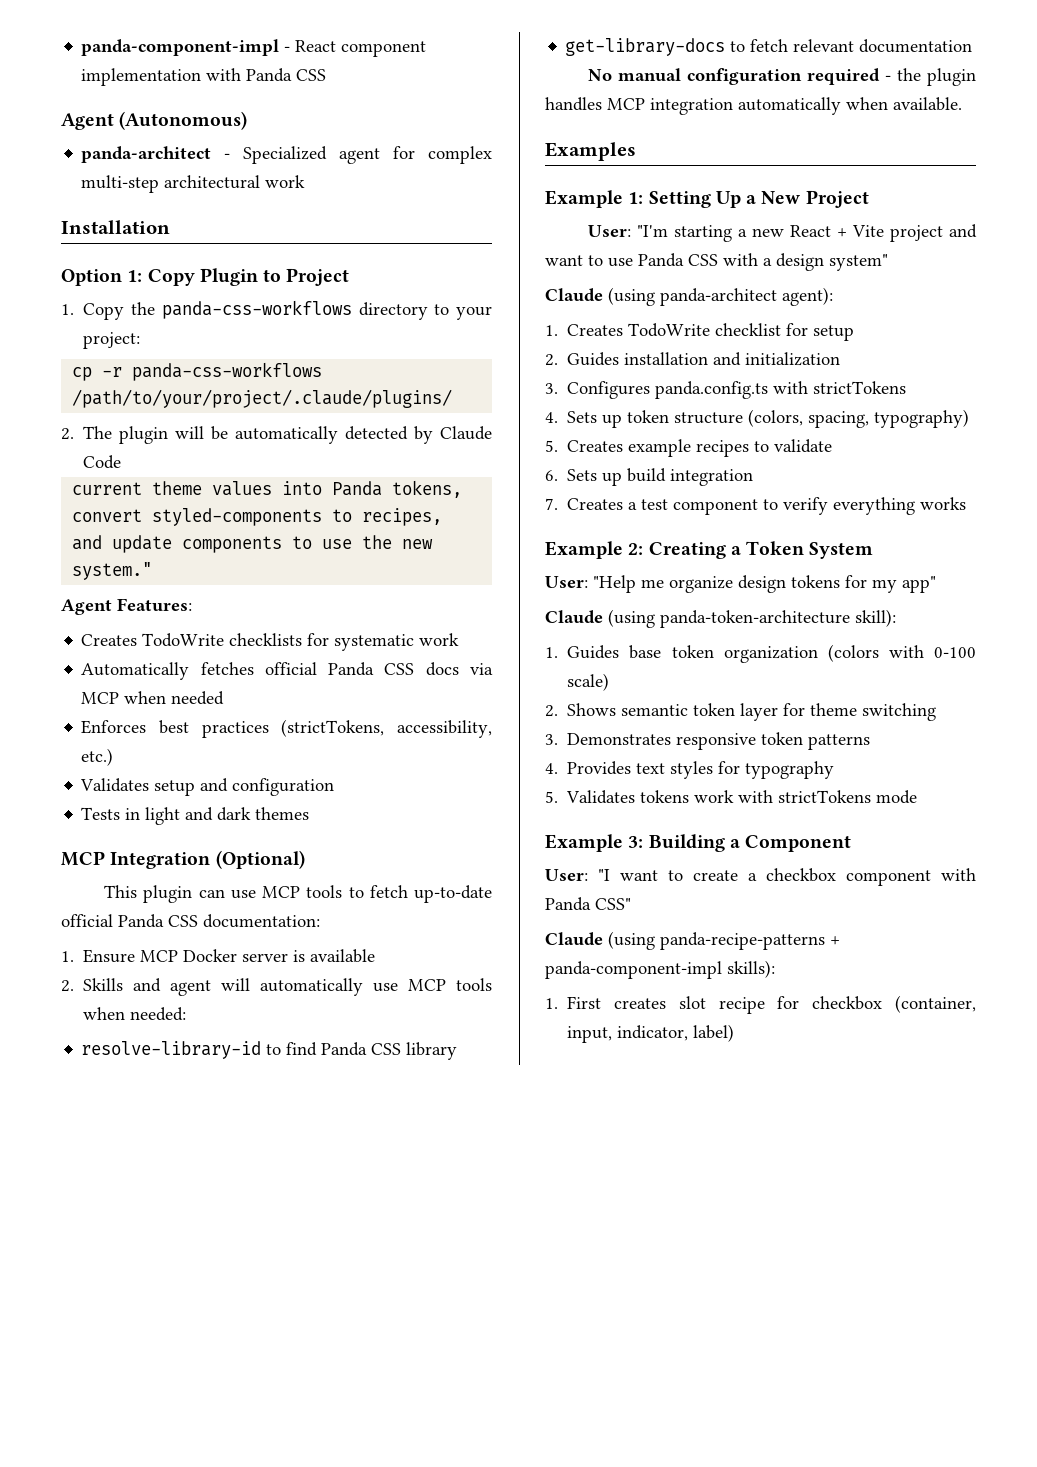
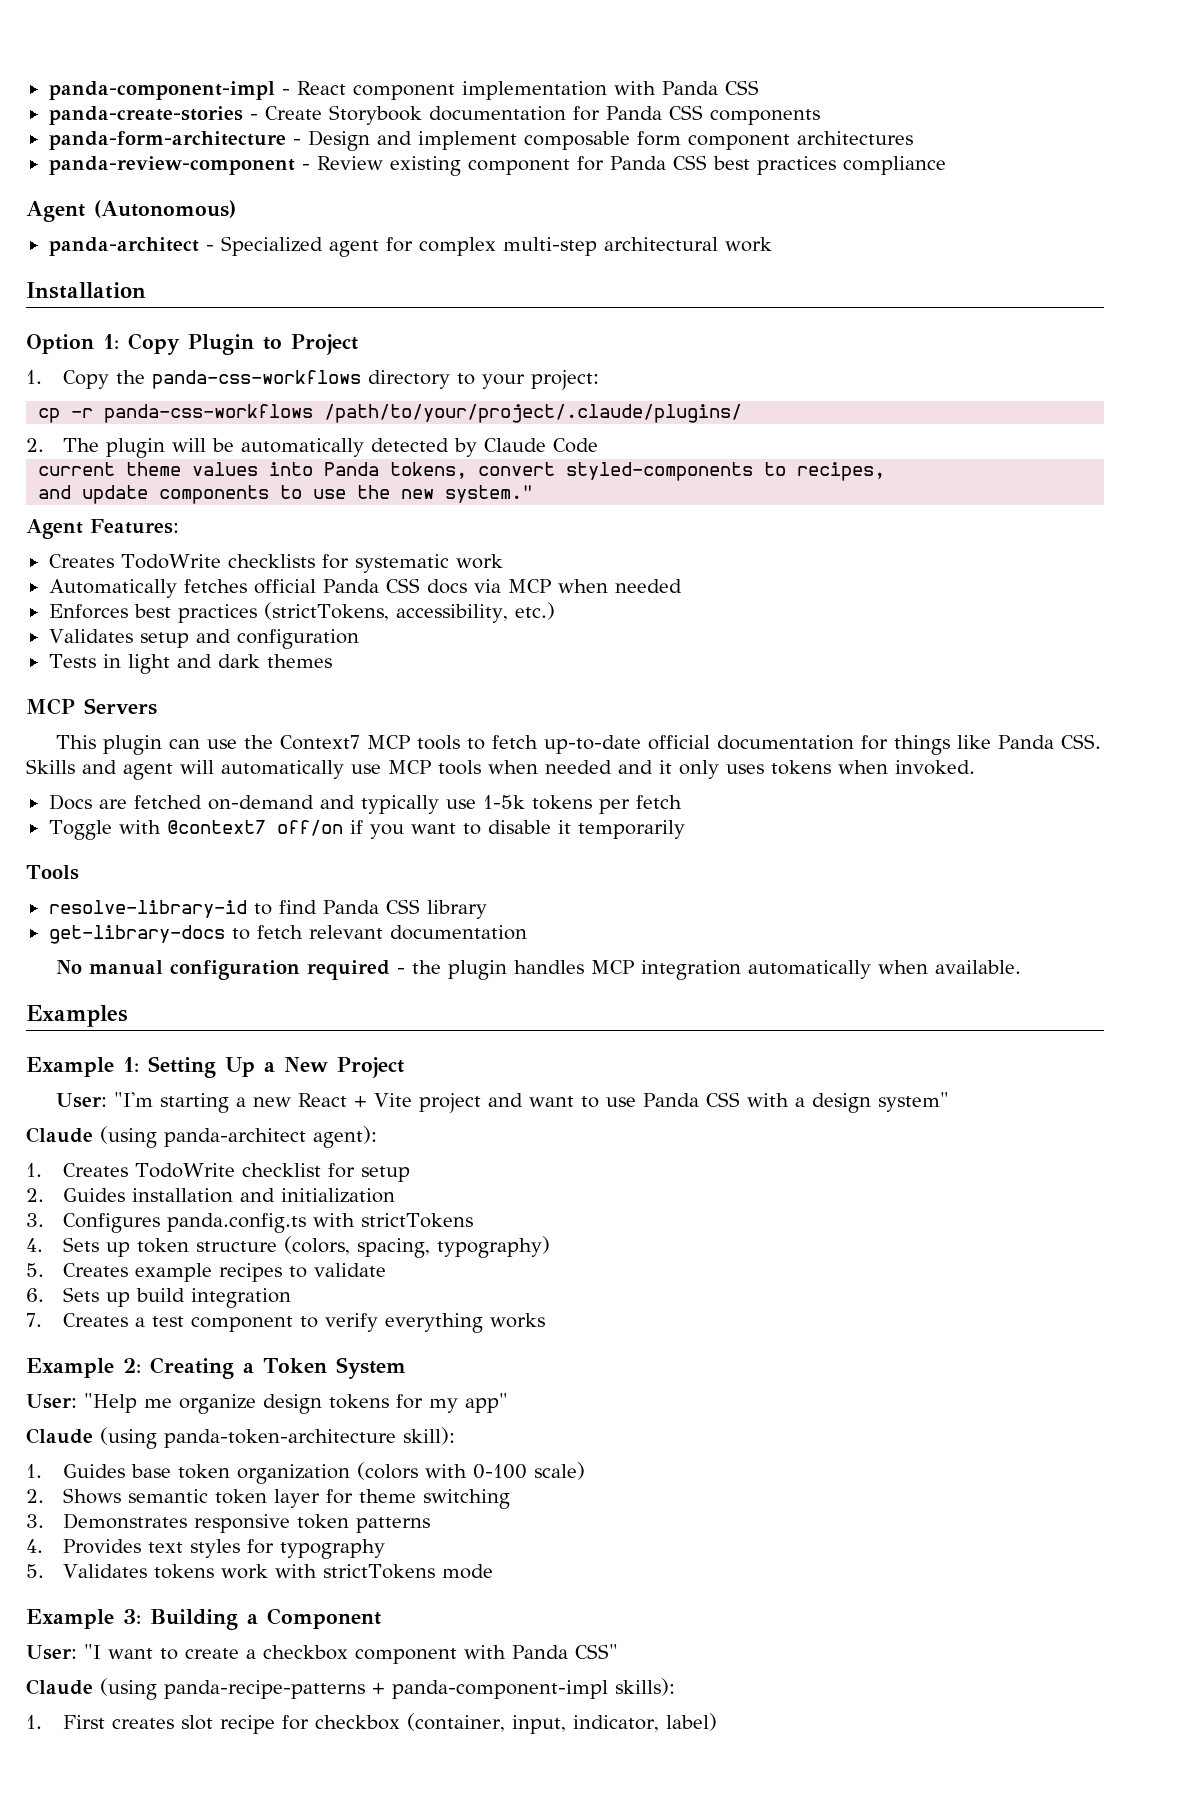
+ panda-create-stories - Create Storybook documentation for Panda CSS components
+ panda-form-architecture - Design and implement composable form component architectures
+ panda-review-component - Review existing component for Panda CSS best practices compliance
- MCP Integration (Optional)
+ MCP Servers
- This plugin can use MCP tools to fetch up-to-date official Panda CSS documentation:
- 1. Ensure MCP Docker server is available
- 2. Skills and agent will automatically use MCP tools when needed:
+ This plugin can use the Context7 MCP tools to fetch up-to-date official documentation for things like Panda CSS. Skills and agent will automatically use MCP tools when needed and it only uses tokens when invoked.
+ Docs are fetched on-demand and typically use 1-5k tokens per fetch
+ Toggle with @context7 off/on if you want to disable it temporarily
+ Tools

